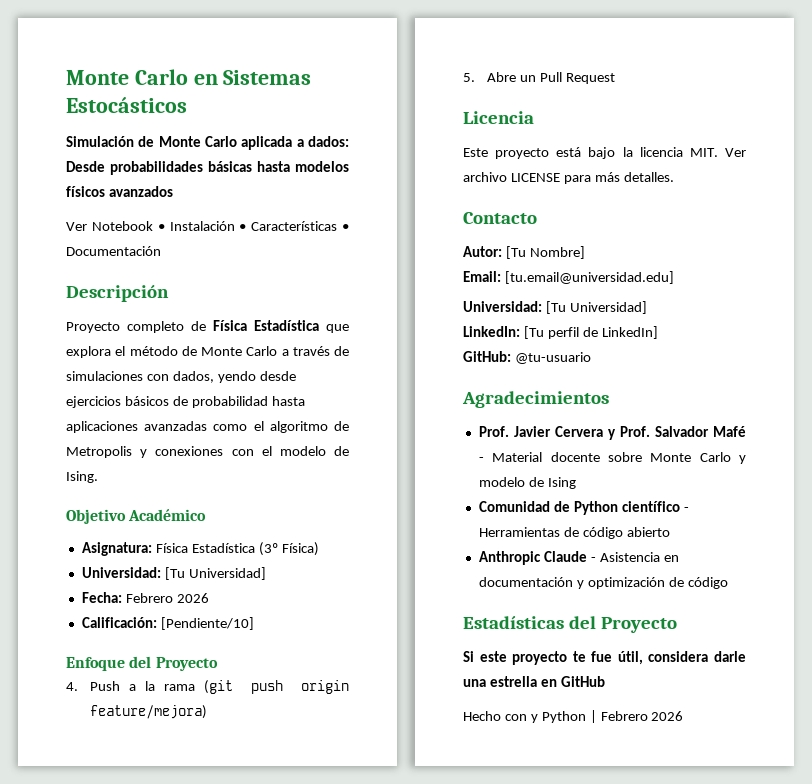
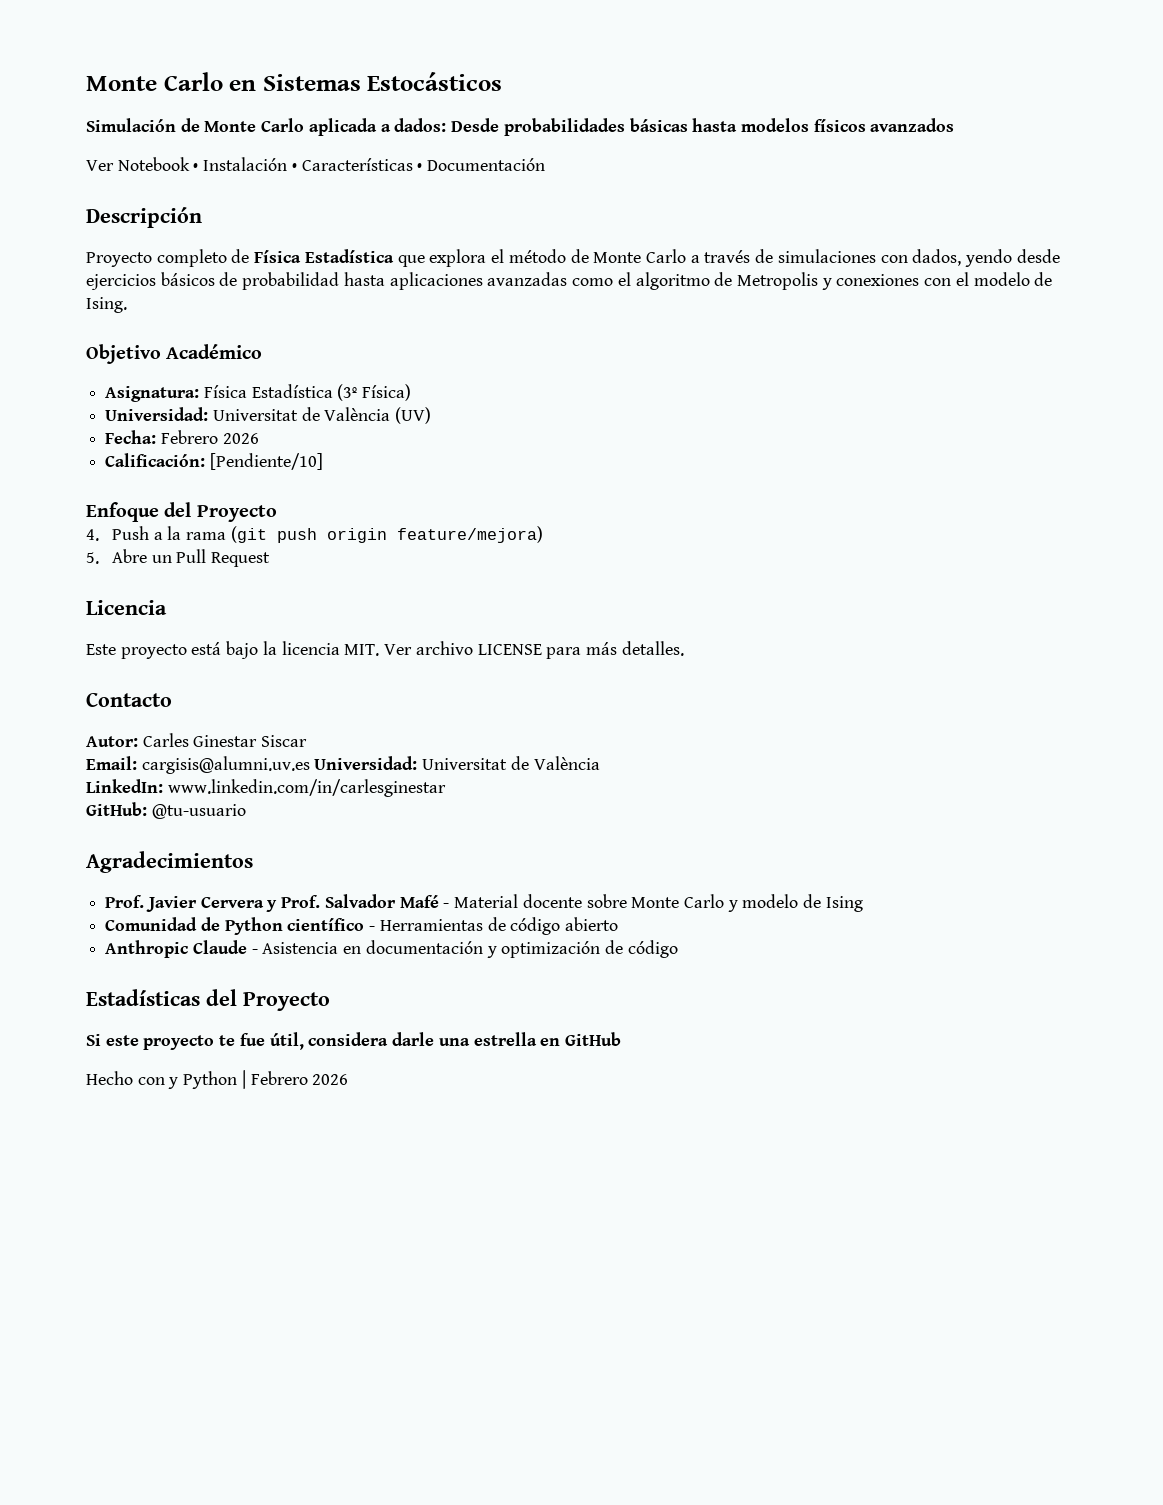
  Asignatura: Física Estadística (3º Física)
- Universidad: [Tu Universidad]
+ Universidad: Universitat de València (UV)
- Autor: [Tu Nombre]
- Email: [tu.email@universidad.edu]
- Universidad: [Tu Universidad]
- LinkedIn: [Tu perfil de LinkedIn]
+ Autor: Carles Ginestar Siscar
+ Email: cargisis@alumni.uv.es Universidad: Universitat de València
+ LinkedIn: www.linkedin.com/in/carlesginestar

